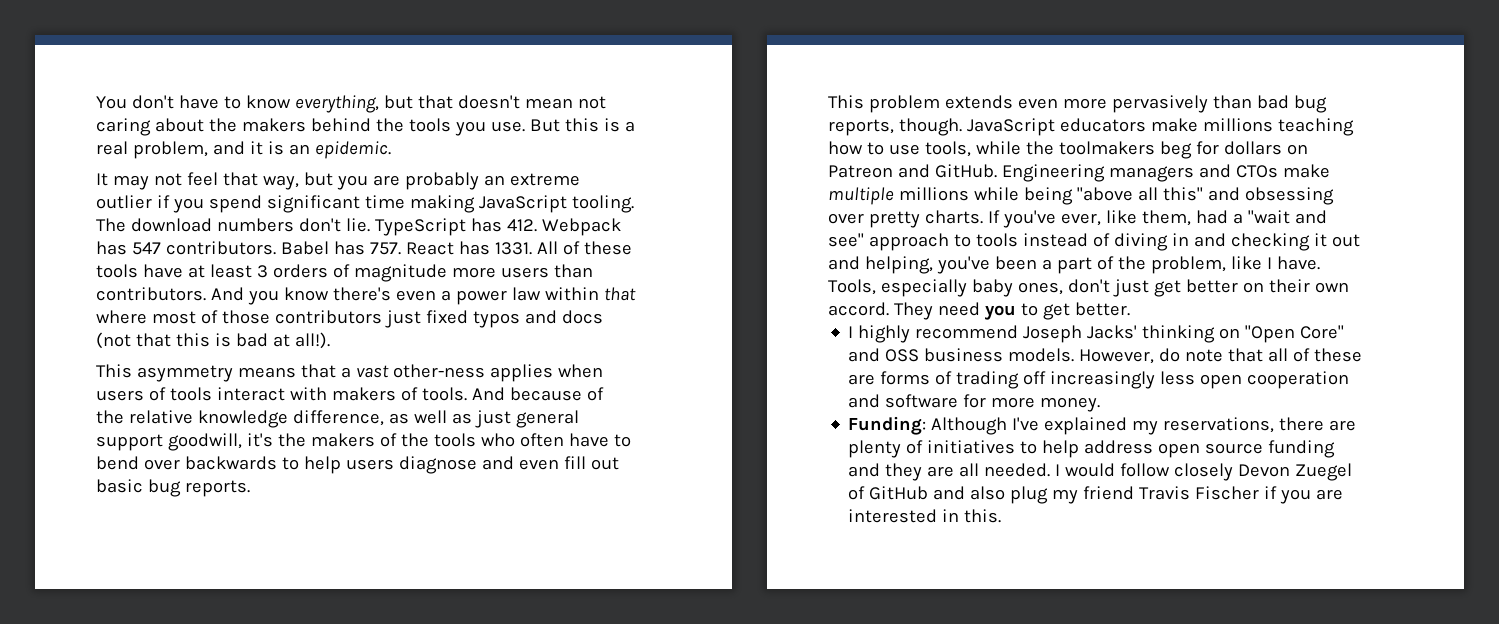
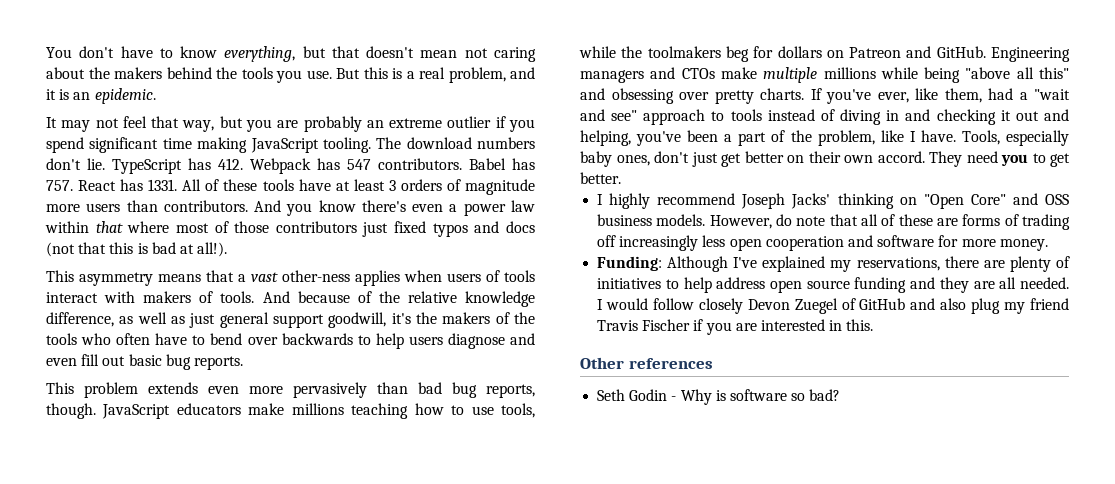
+ Other references
+ Seth Godin - Why is software so bad?

